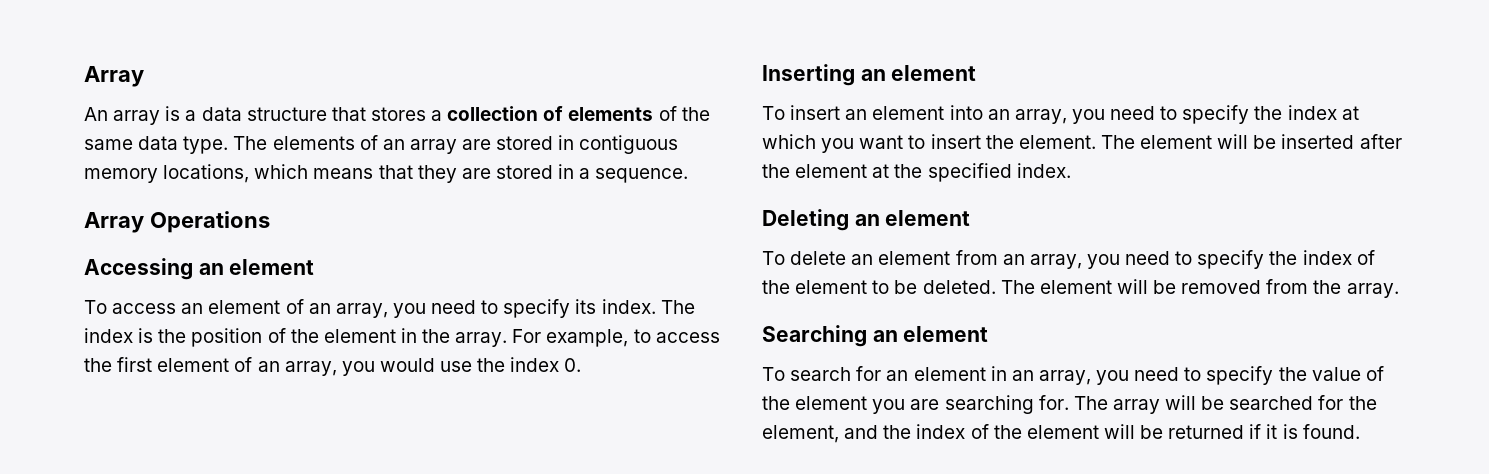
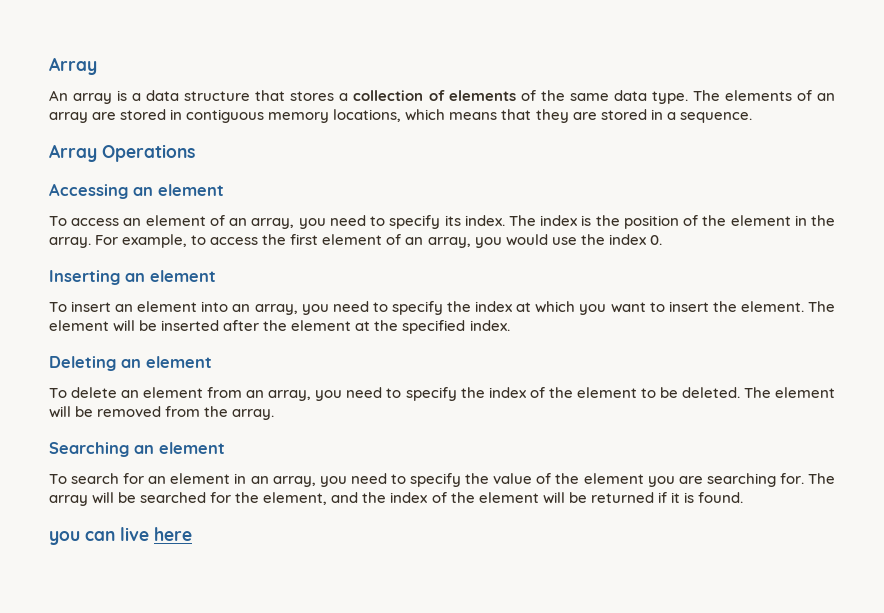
+ you can live here

